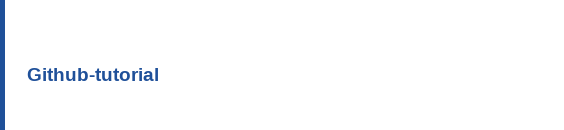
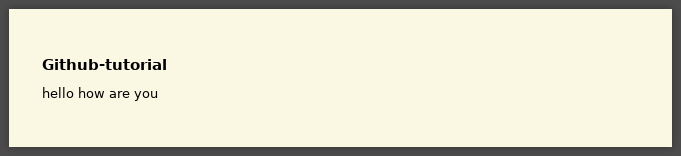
+ hello how are you

